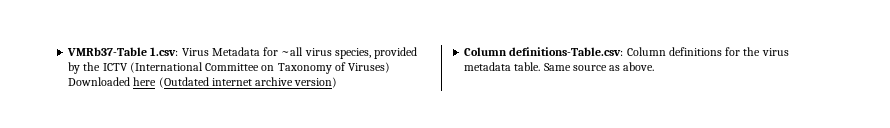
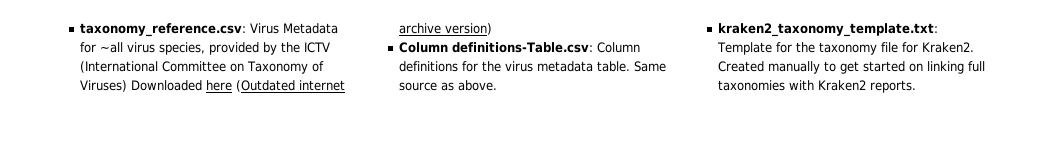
- VMRb37-Table 1.csv: Virus Metadata for ~all virus species, provided by the ICTV (International Committee on Taxonomy of Viruses) Downloaded here (Outdated internet archive version)
+ taxonomy_reference.csv: Virus Metadata for ~all virus species, provided by the ICTV (International Committee on Taxonomy of Viruses) Downloaded here (Outdated internet archive version)
+ kraken2_taxonomy_template.txt: Template for the taxonomy file for Kraken2. Created manually to get started on linking full taxonomies with Kraken2 reports.

